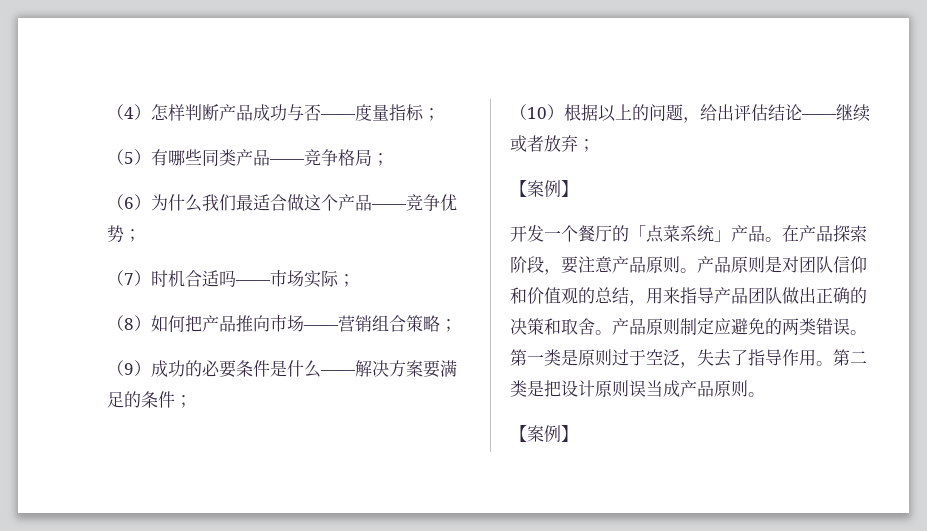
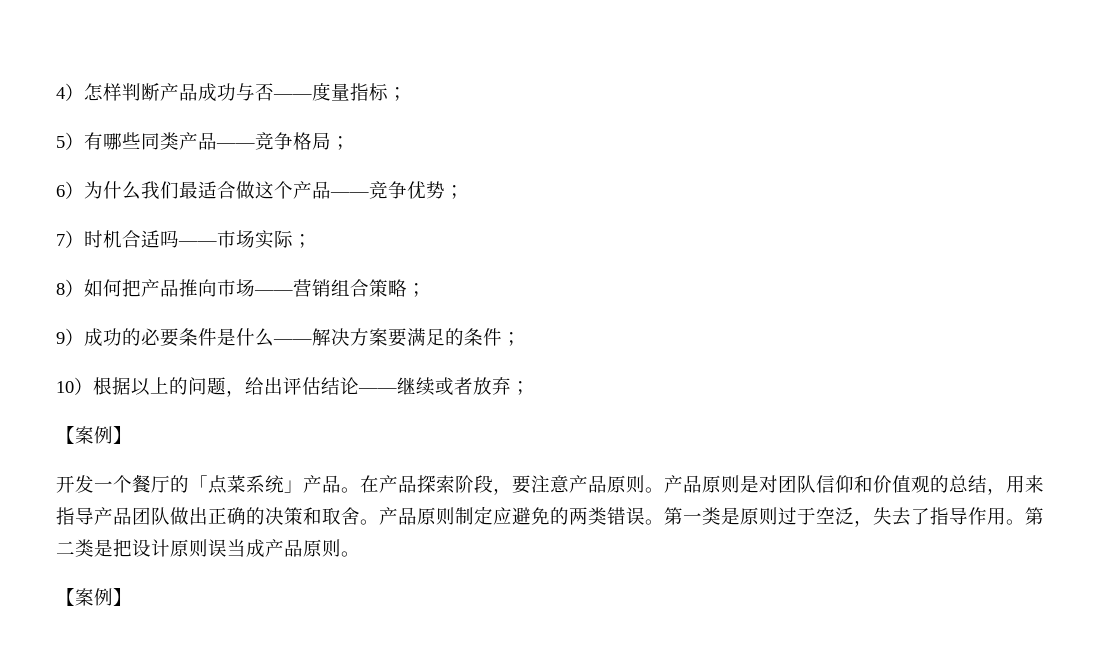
- （4）怎样判断产品成功与否——度量指标；
+ 4）怎样判断产品成功与否——度量指标；
- （5）有哪些同类产品——竞争格局；
+ 5）有哪些同类产品——竞争格局；
- （6）为什么我们最适合做这个产品——竞争优势；
+ 6）为什么我们最适合做这个产品——竞争优势；
- （7）时机合适吗——市场实际；
+ 7）时机合适吗——市场实际；
- （8）如何把产品推向市场——营销组合策略；
+ 8）如何把产品推向市场——营销组合策略；
- （9）成功的必要条件是什么——解决方案要满足的条件；
+ 9）成功的必要条件是什么——解决方案要满足的条件；
- （10）根据以上的问题，给出评估结论——继续或者放弃；
+ 10）根据以上的问题，给出评估结论——继续或者放弃；

